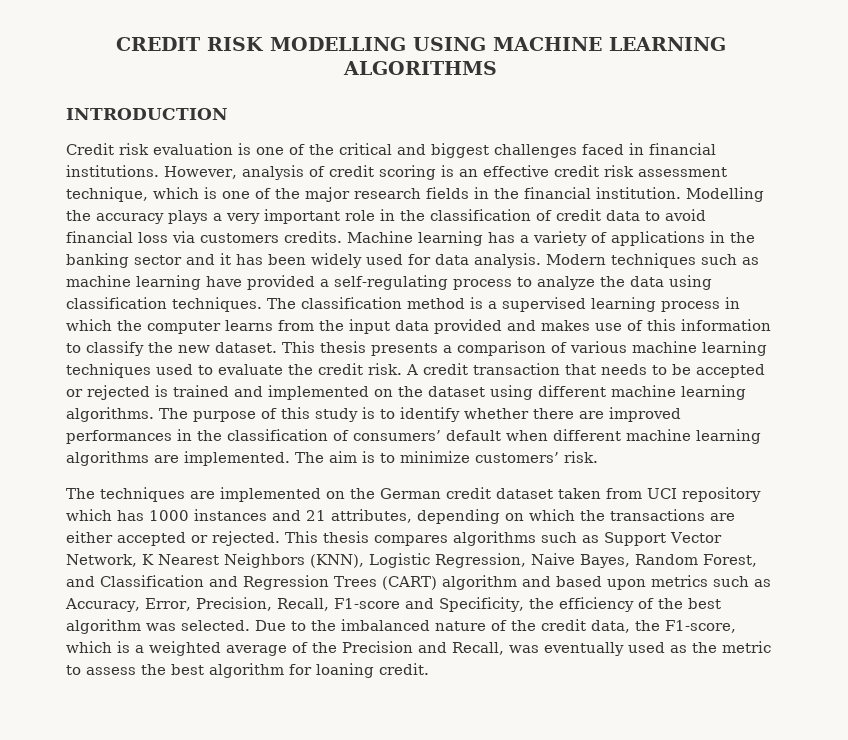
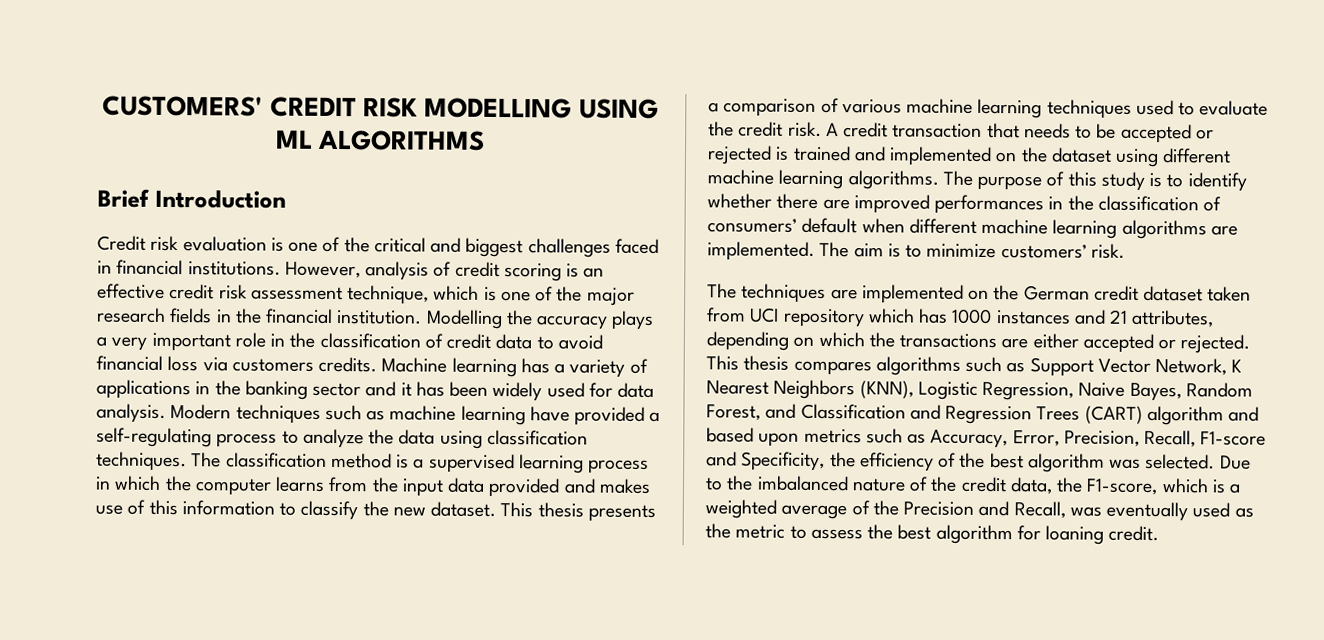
- CREDIT RISK MODELLING USING MACHINE LEARNING ALGORITHMS
+ CUSTOMERS' CREDIT RISK MODELLING USING ML ALGORITHMS
- INTRODUCTION
+ Brief Introduction

